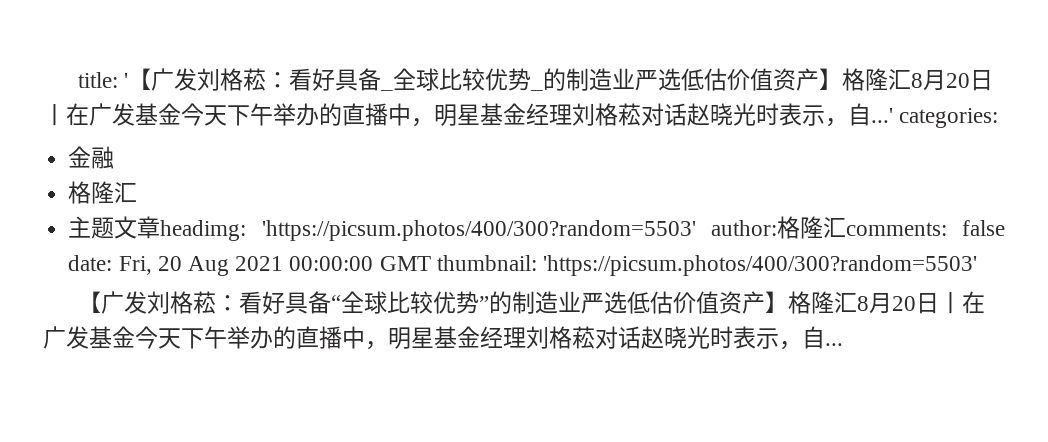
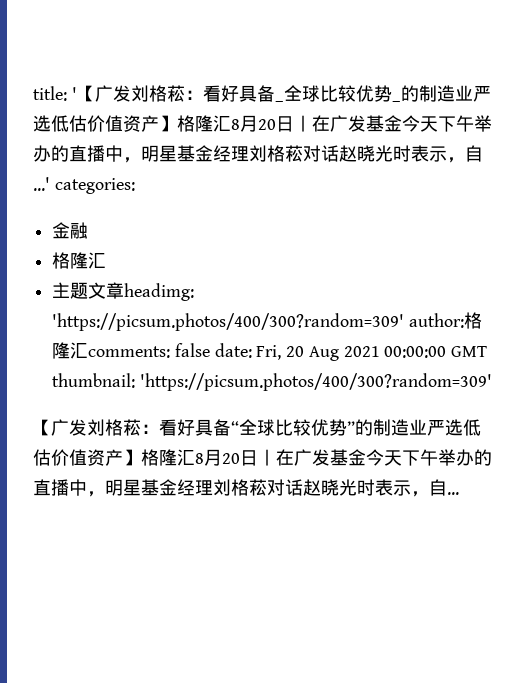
- 主题文章headimg: 'https://picsum.photos/400/300?random=5503' author:格隆汇comments: false date: Fri, 20 Aug 2021 00:00:00 GMT thumbnail: 'https://picsum.photos/400/300?random=5503'
+ 主题文章headimg: 'https://picsum.photos/400/300?random=309' author:格隆汇comments: false date: Fri, 20 Aug 2021 00:00:00 GMT thumbnail: 'https://picsum.photos/400/300?random=309'

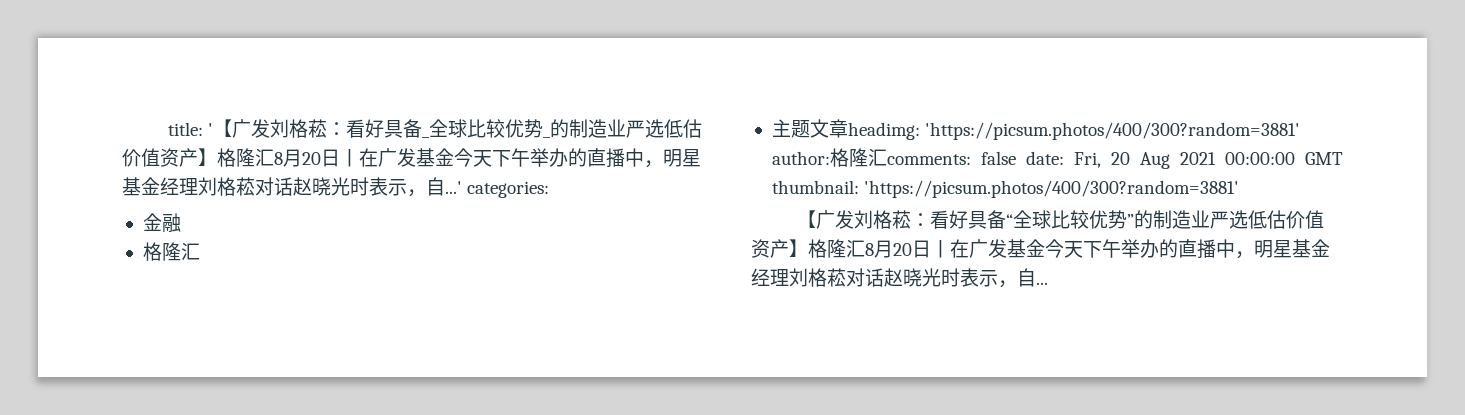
- 主题文章headimg: 'https://picsum.photos/400/300?random=309' author:格隆汇comments: false date: Fri, 20 Aug 2021 00:00:00 GMT thumbnail: 'https://picsum.photos/400/300?random=309'
+ 主题文章headimg: 'https://picsum.photos/400/300?random=3881' author:格隆汇comments: false date: Fri, 20 Aug 2021 00:00:00 GMT thumbnail: 'https://picsum.photos/400/300?random=3881'

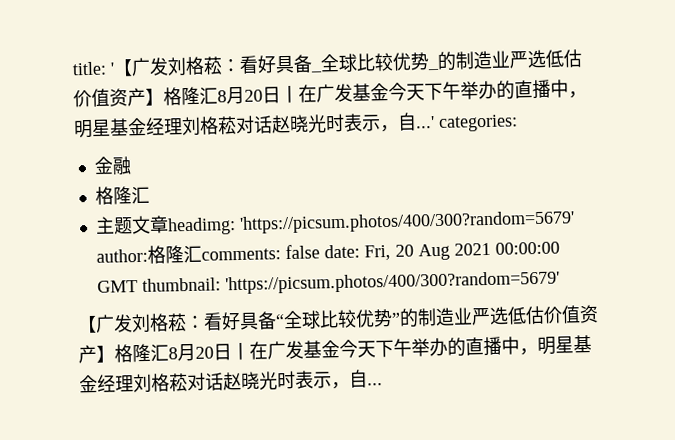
- 主题文章headimg: 'https://picsum.photos/400/300?random=3881' author:格隆汇comments: false date: Fri, 20 Aug 2021 00:00:00 GMT thumbnail: 'https://picsum.photos/400/300?random=3881'
+ 主题文章headimg: 'https://picsum.photos/400/300?random=5679' author:格隆汇comments: false date: Fri, 20 Aug 2021 00:00:00 GMT thumbnail: 'https://picsum.photos/400/300?random=5679'

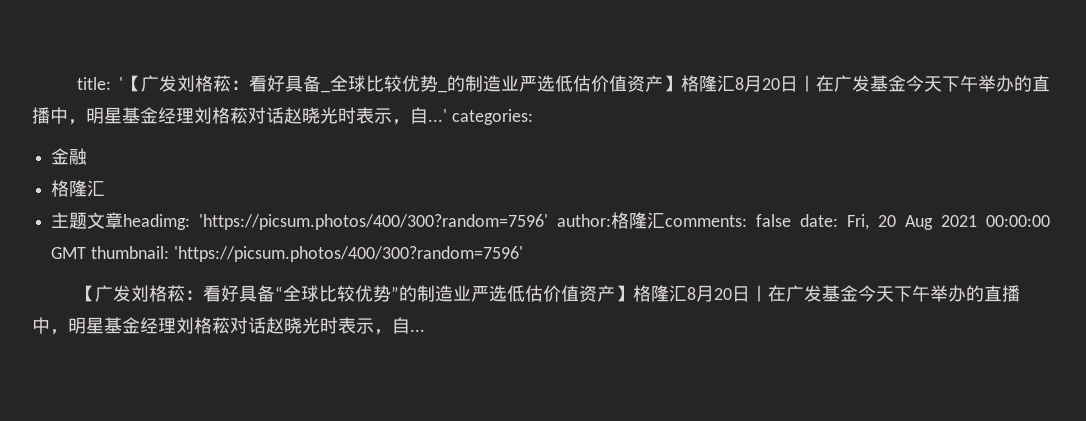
- 主题文章headimg: 'https://picsum.photos/400/300?random=5679' author:格隆汇comments: false date: Fri, 20 Aug 2021 00:00:00 GMT thumbnail: 'https://picsum.photos/400/300?random=5679'
+ 主题文章headimg: 'https://picsum.photos/400/300?random=7596' author:格隆汇comments: false date: Fri, 20 Aug 2021 00:00:00 GMT thumbnail: 'https://picsum.photos/400/300?random=7596'

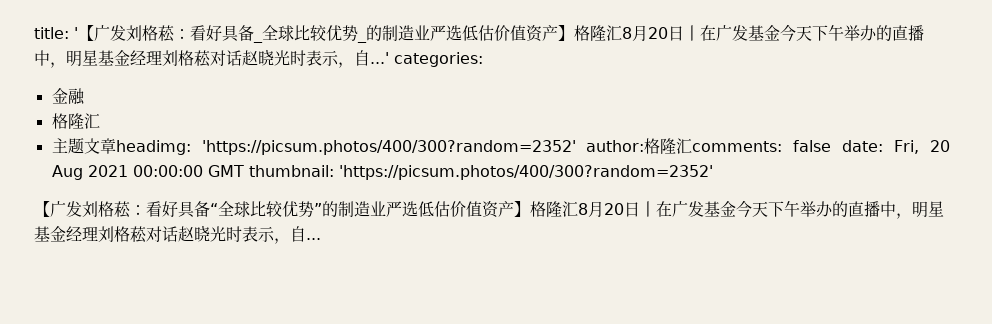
- 主题文章headimg: 'https://picsum.photos/400/300?random=7596' author:格隆汇comments: false date: Fri, 20 Aug 2021 00:00:00 GMT thumbnail: 'https://picsum.photos/400/300?random=7596'
+ 主题文章headimg: 'https://picsum.photos/400/300?random=2352' author:格隆汇comments: false date: Fri, 20 Aug 2021 00:00:00 GMT thumbnail: 'https://picsum.photos/400/300?random=2352'

